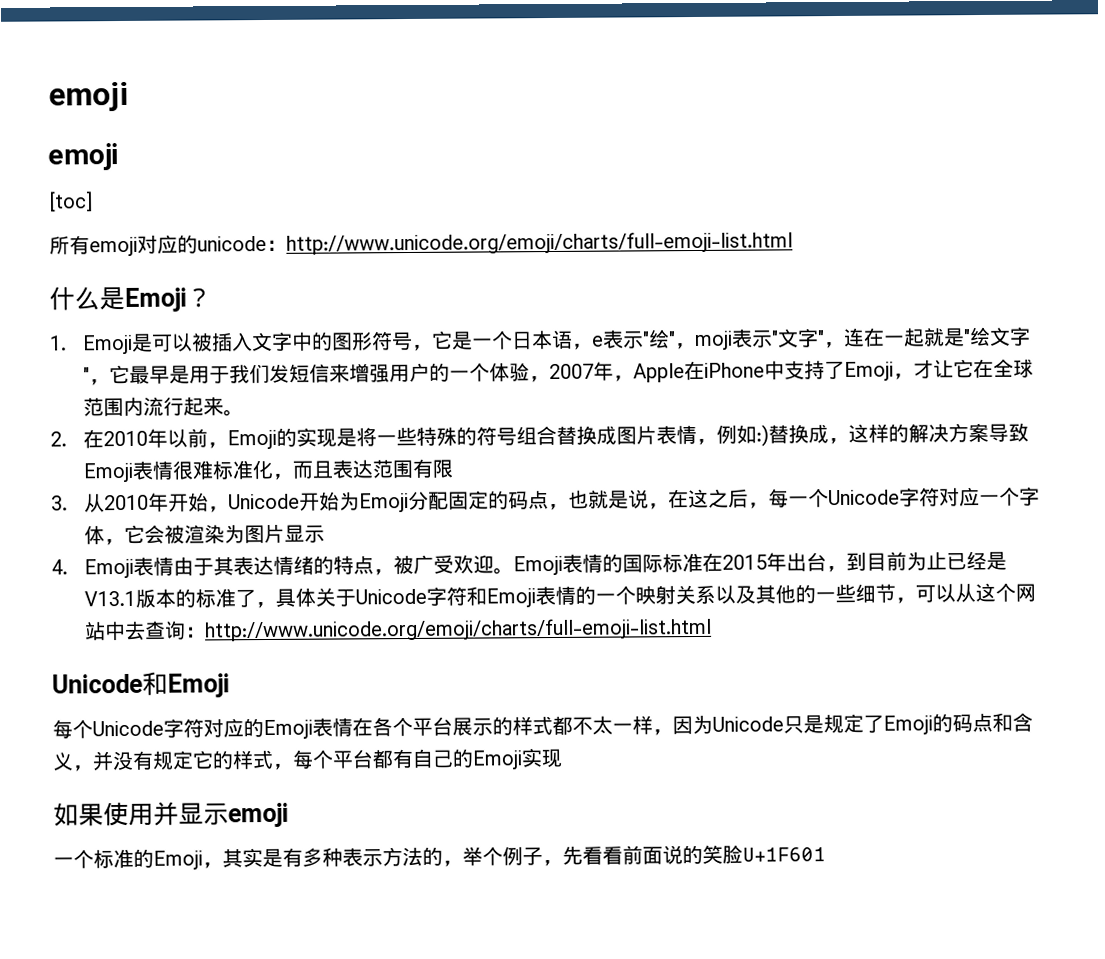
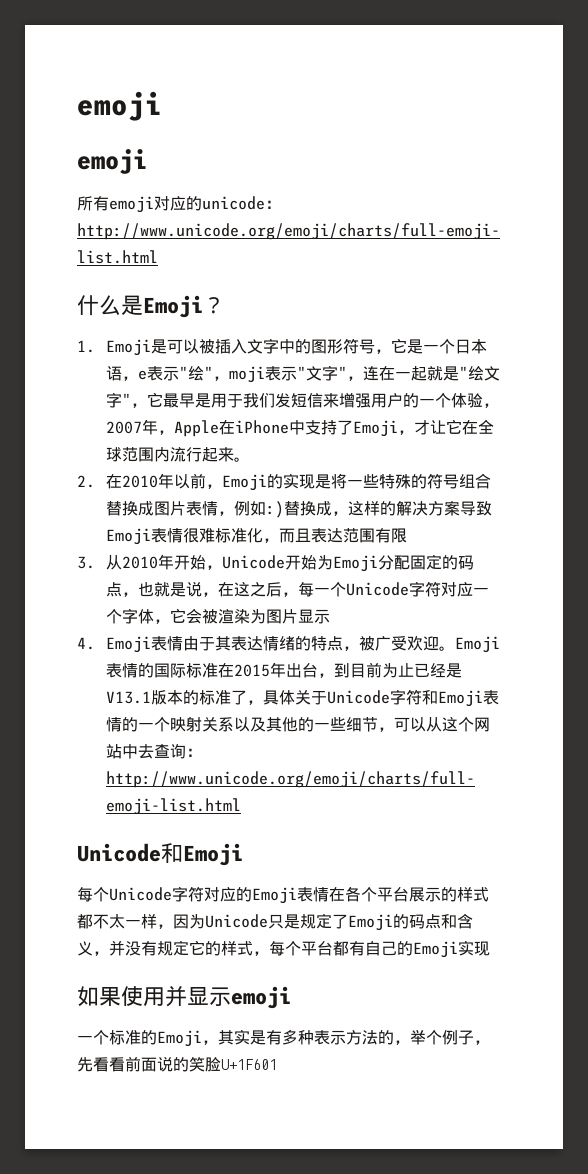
- [toc]

